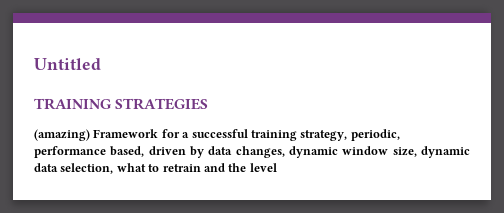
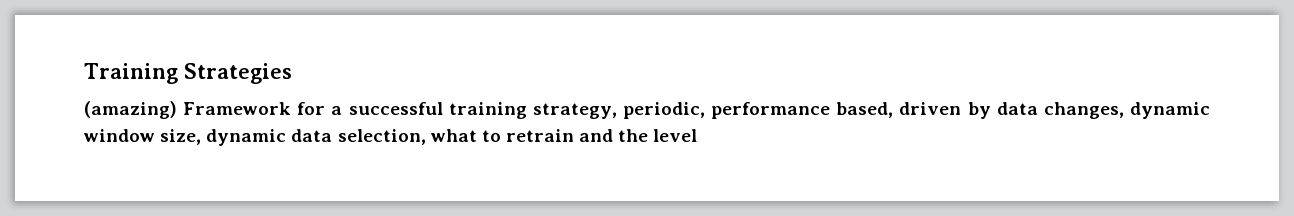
- Untitled
- TRAINING STRATEGIES
+ Training Strategies

